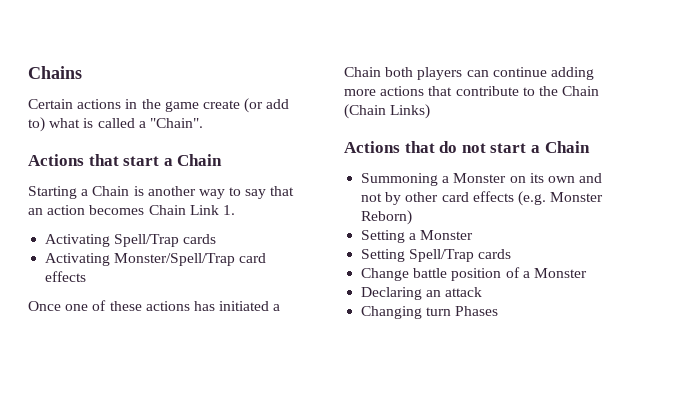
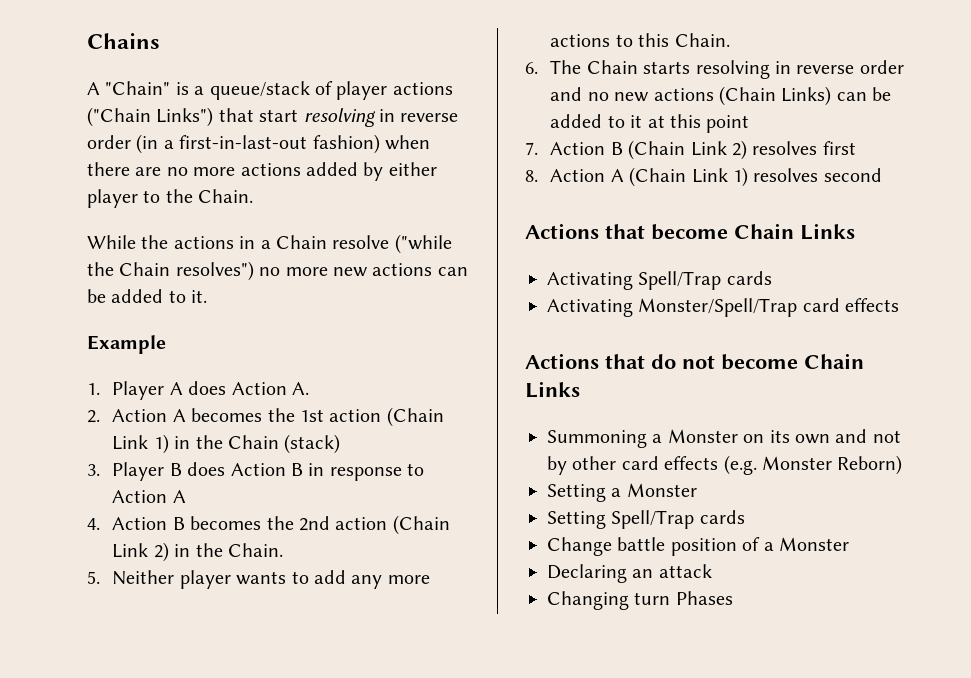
- Certain actions in the game create (or add to) what is called a "Chain".
- Actions that start a Chain
- Starting a Chain is another way to say that an action becomes Chain Link 1.
+ A "Chain" is a queue/stack of player actions ("Chain Links") that start resolving in reverse order (in a first-in-last-out fashion) when there are no more actions added by either player to the Chain.
+ While the actions in a Chain resolve ("while the Chain resolves") no more new actions can be added to it.
+ Example
+ 1. Player A does Action A.
+ 2. Action A becomes the 1st action (Chain Link 1) in the Chain (stack)
+ 3. Player B does Action B in response to Action A
+ 4. Action B becomes the 2nd action (Chain Link 2) in the Chain.
+ 5. Neither player wants to add any more actions to this Chain.
+ 6. The Chain starts resolving in reverse order and no new actions (Chain Links) can be added to it at this point
+ 7. Action B (Chain Link 2) resolves first
+ 8. Action A (Chain Link 1) resolves second
+ Actions that become Chain Links
- Once one of these actions has initiated a Chain both players can continue adding more actions that contribute to the Chain (Chain Links)
- Actions that do not start a Chain
+ Actions that do not become Chain Links

